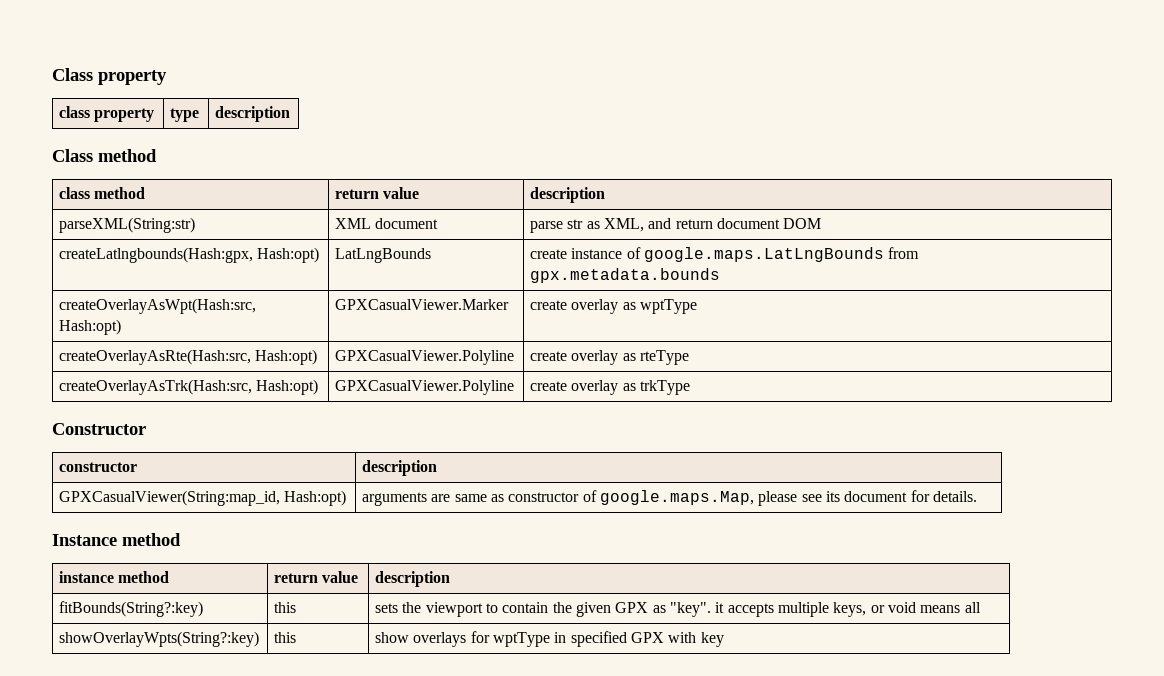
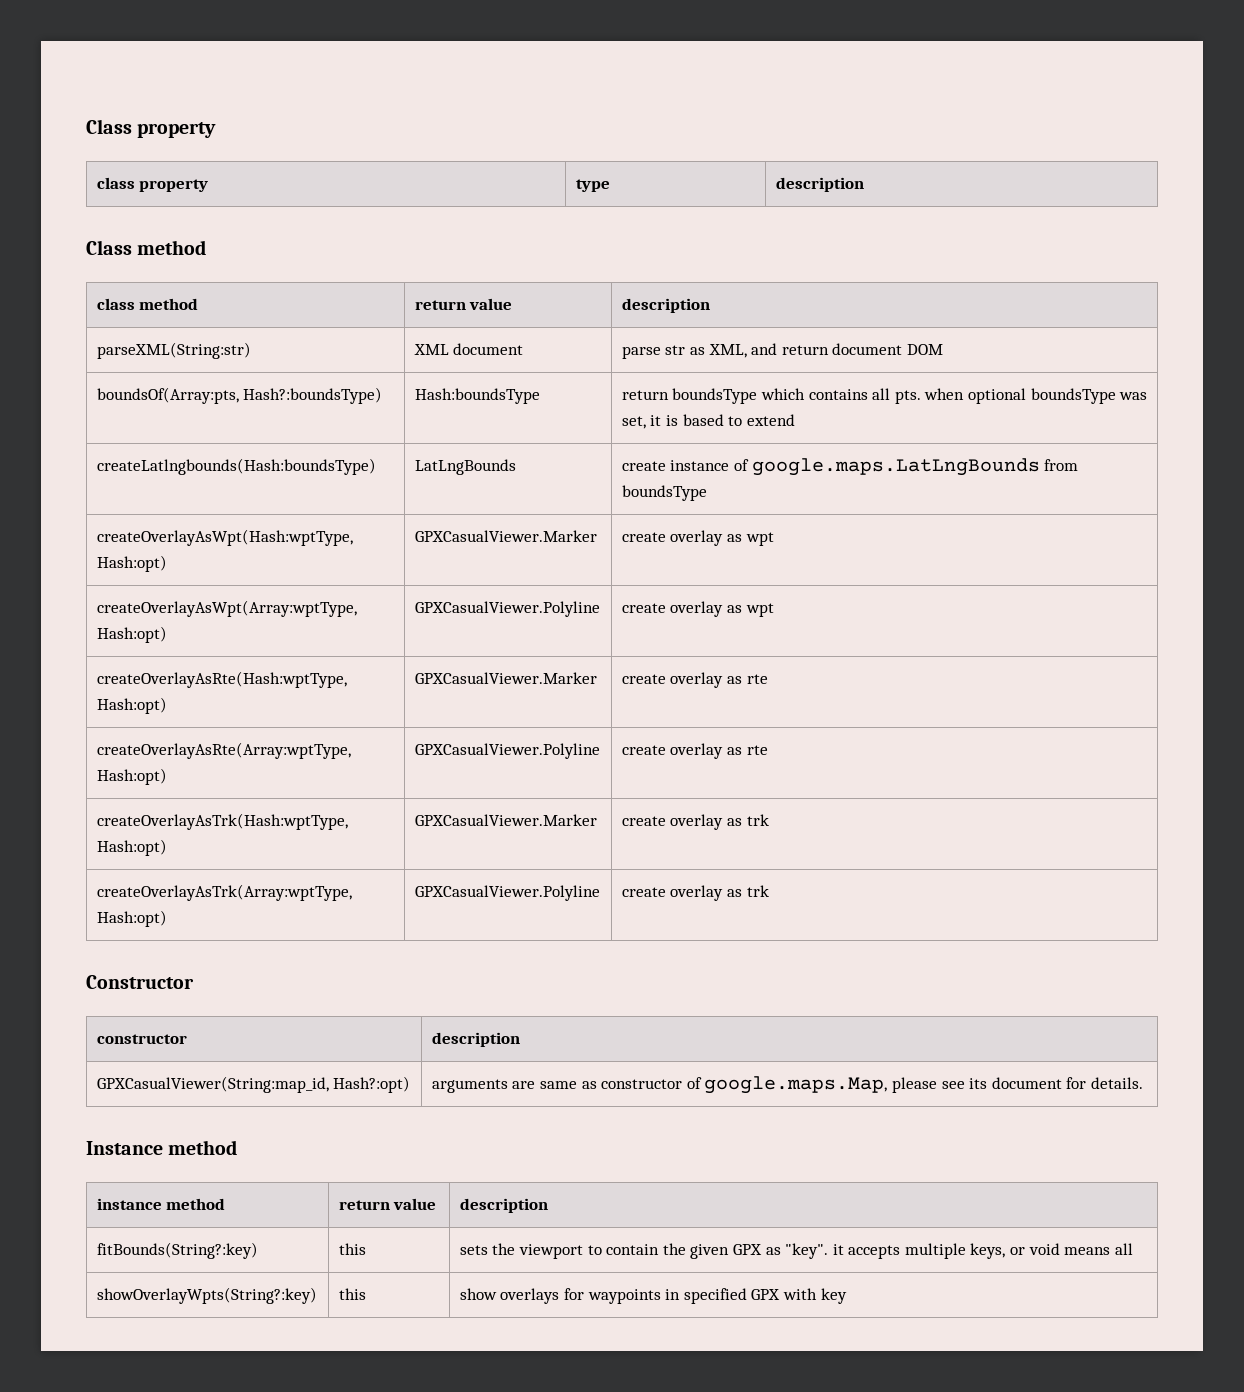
- createLatlngbounds(Hash:gpx, Hash:opt) | LatLngBounds | create instance of google.maps.LatLngBounds from gpx.metadata.bounds
- createOverlayAsWpt(Hash:src, Hash:opt) | GPXCasualViewer.Marker | create overlay as wptType
- createOverlayAsRte(Hash:src, Hash:opt) | GPXCasualViewer.Polyline | create overlay as rteType
- createOverlayAsTrk(Hash:src, Hash:opt) | GPXCasualViewer.Polyline | create overlay as trkType
+ boundsOf(Array:pts, Hash?:boundsType) | Hash:boundsType | return boundsType which contains all pts. when optional boundsType was set, it is based to extend
+ createLatlngbounds(Hash:boundsType) | LatLngBounds | create instance of google.maps.LatLngBounds from boundsType
+ createOverlayAsWpt(Hash:wptType, Hash:opt) | GPXCasualViewer.Marker | create overlay as wpt
+ createOverlayAsWpt(Array:wptType, Hash:opt) | GPXCasualViewer.Polyline | create overlay as wpt
+ createOverlayAsRte(Hash:wptType, Hash:opt) | GPXCasualViewer.Marker | create overlay as rte
+ createOverlayAsRte(Array:wptType, Hash:opt) | GPXCasualViewer.Polyline | create overlay as rte
+ createOverlayAsTrk(Hash:wptType, Hash:opt) | GPXCasualViewer.Marker | create overlay as trk
+ createOverlayAsTrk(Array:wptType, Hash:opt) | GPXCasualViewer.Polyline | create overlay as trk
- GPXCasualViewer(String:map_id, Hash:opt) | arguments are same as constructor of google.maps.Map, please see its document for details.
+ GPXCasualViewer(String:map_id, Hash?:opt) | arguments are same as constructor of google.maps.Map, please see its document for details.
- showOverlayWpts(String?:key) | this | show overlays for wptType in specified GPX with key
+ showOverlayWpts(String?:key) | this | show overlays for waypoints in specified GPX with key

